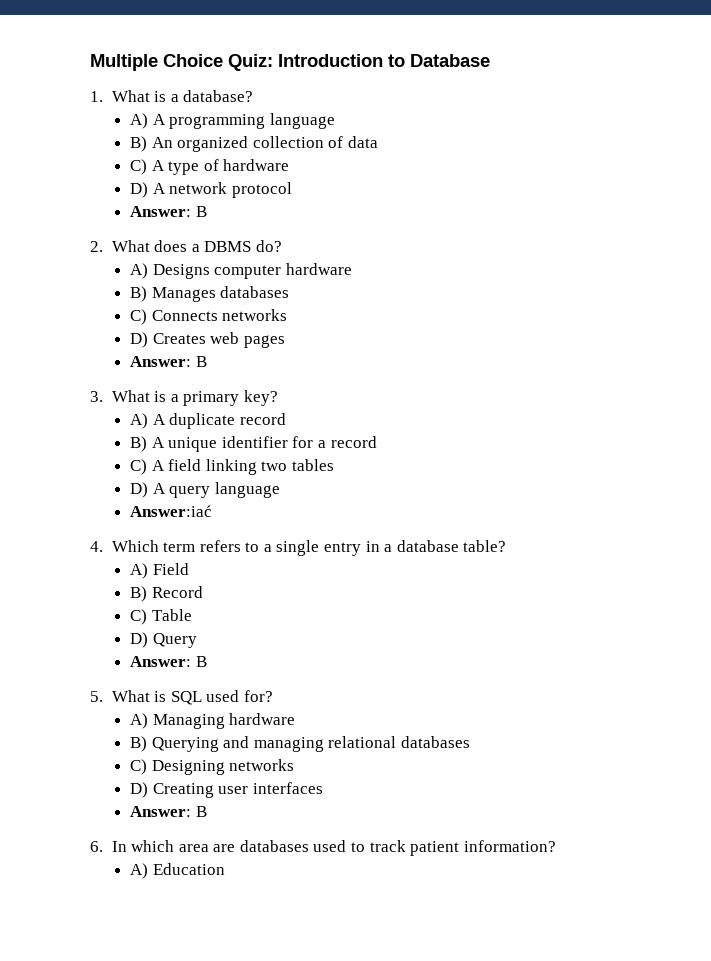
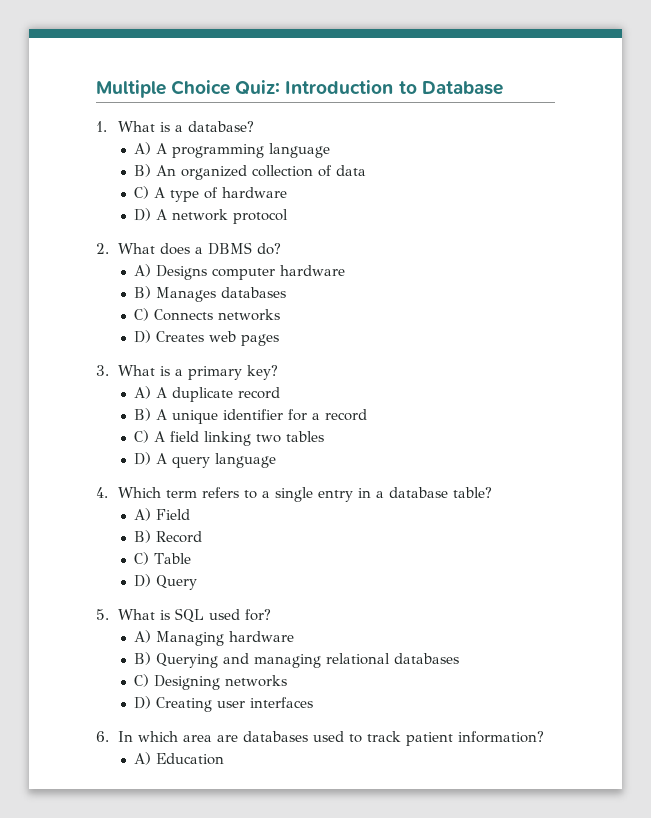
  D) A network protocol
- Answer: B
  D) Creates web pages
- Answer: B
- Answer:iać
  D) Query
- Answer: B
  D) Creating user interfaces
- Answer: B

